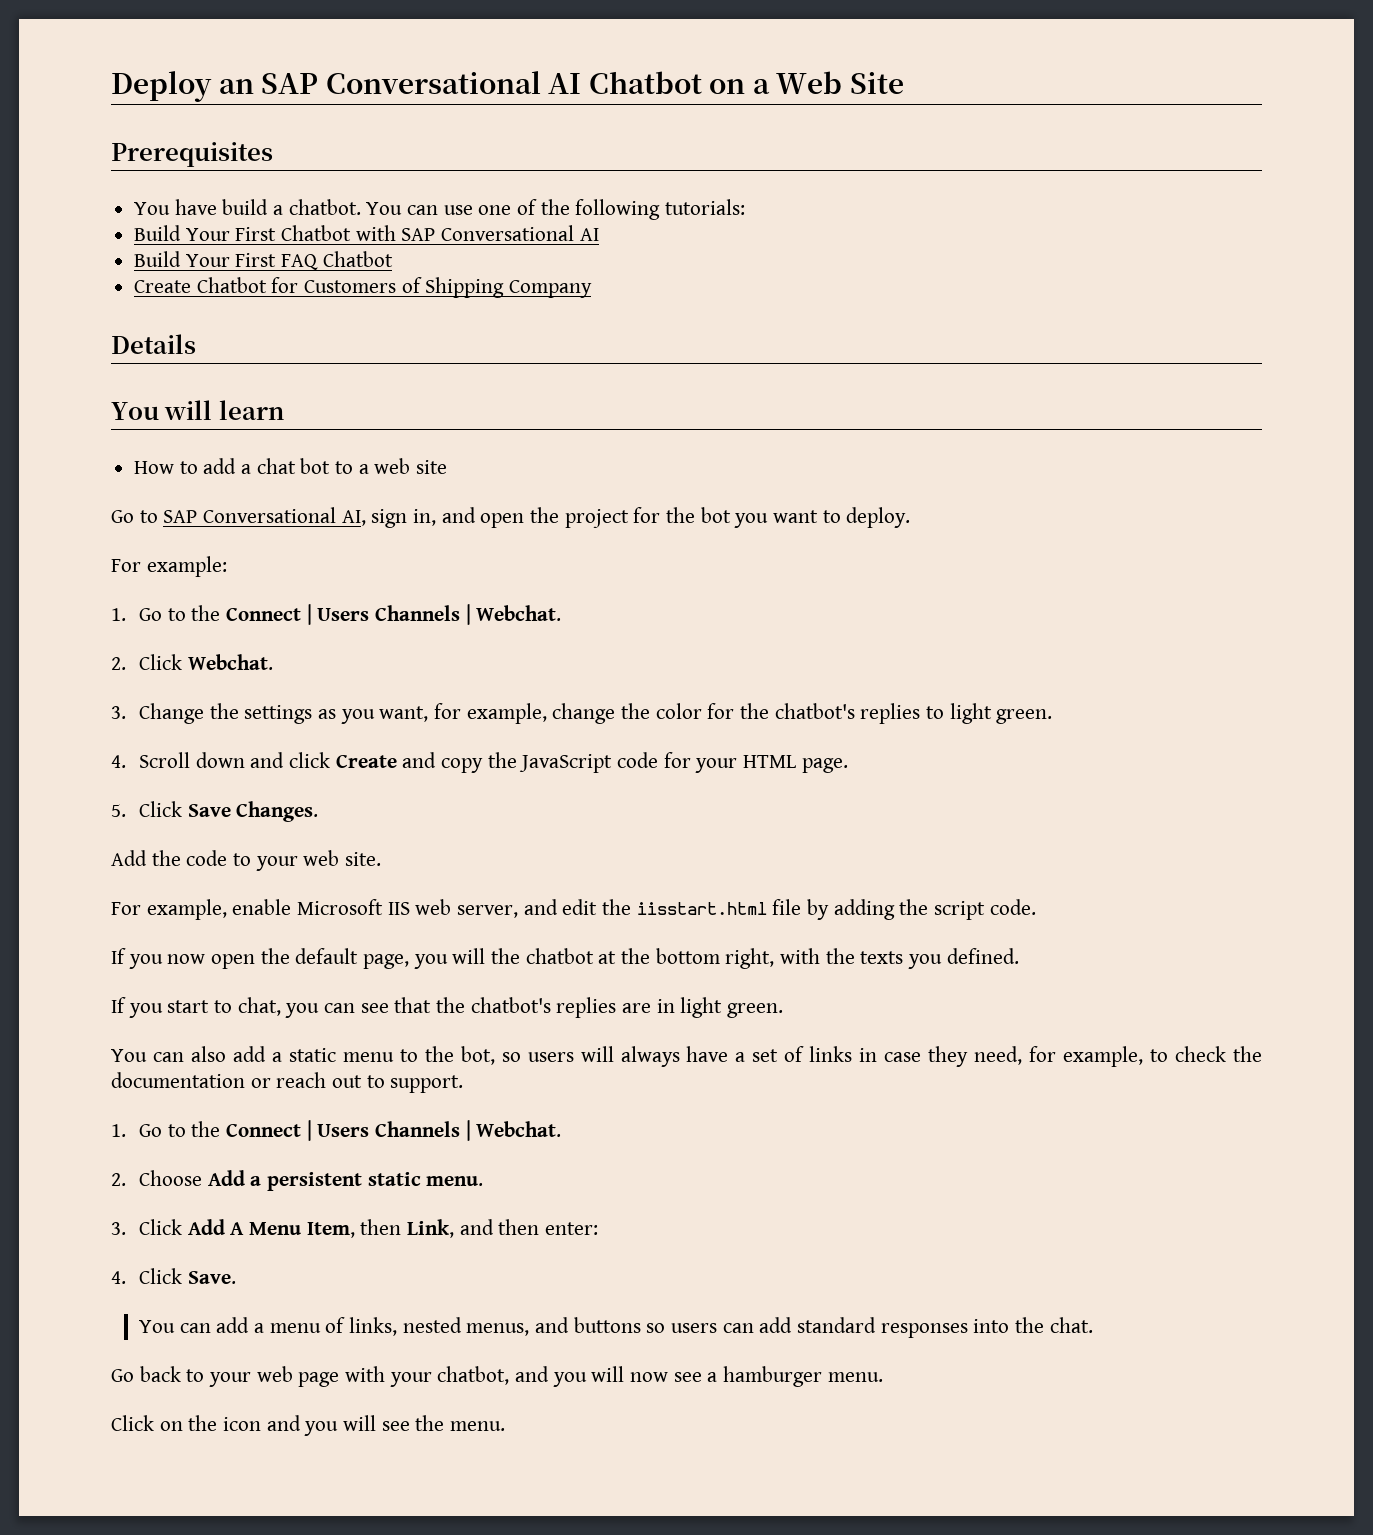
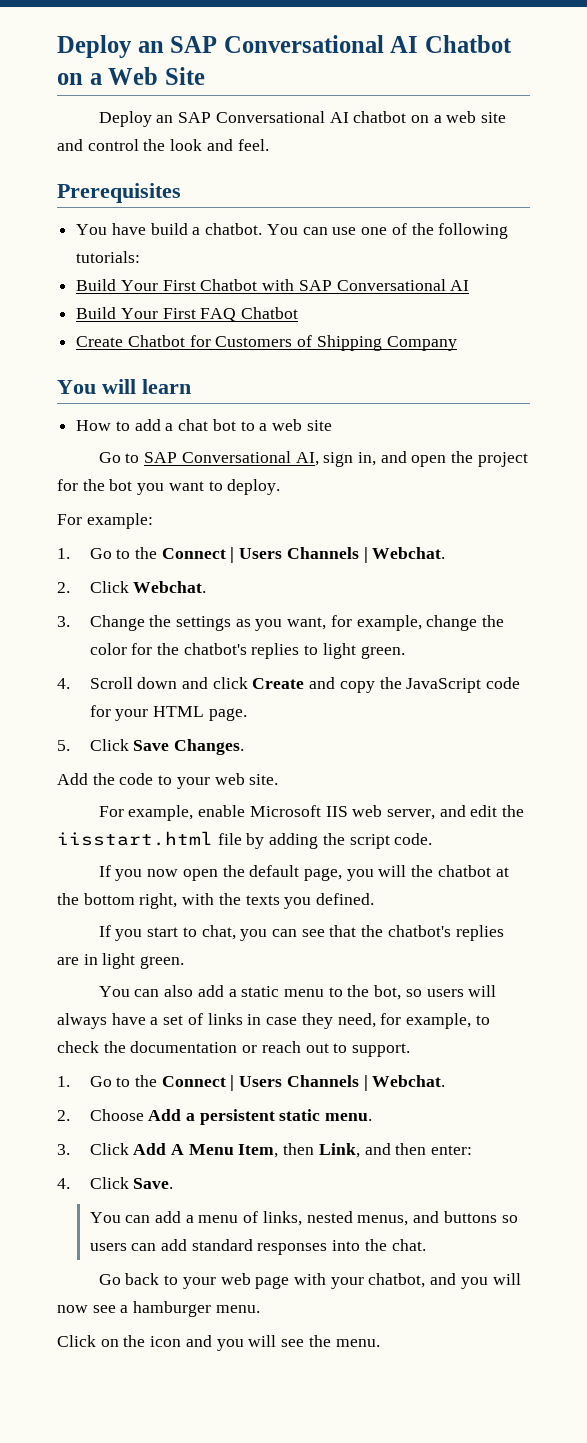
+ Deploy an SAP Conversational AI chatbot on a web site and control the look and feel.
- Details

